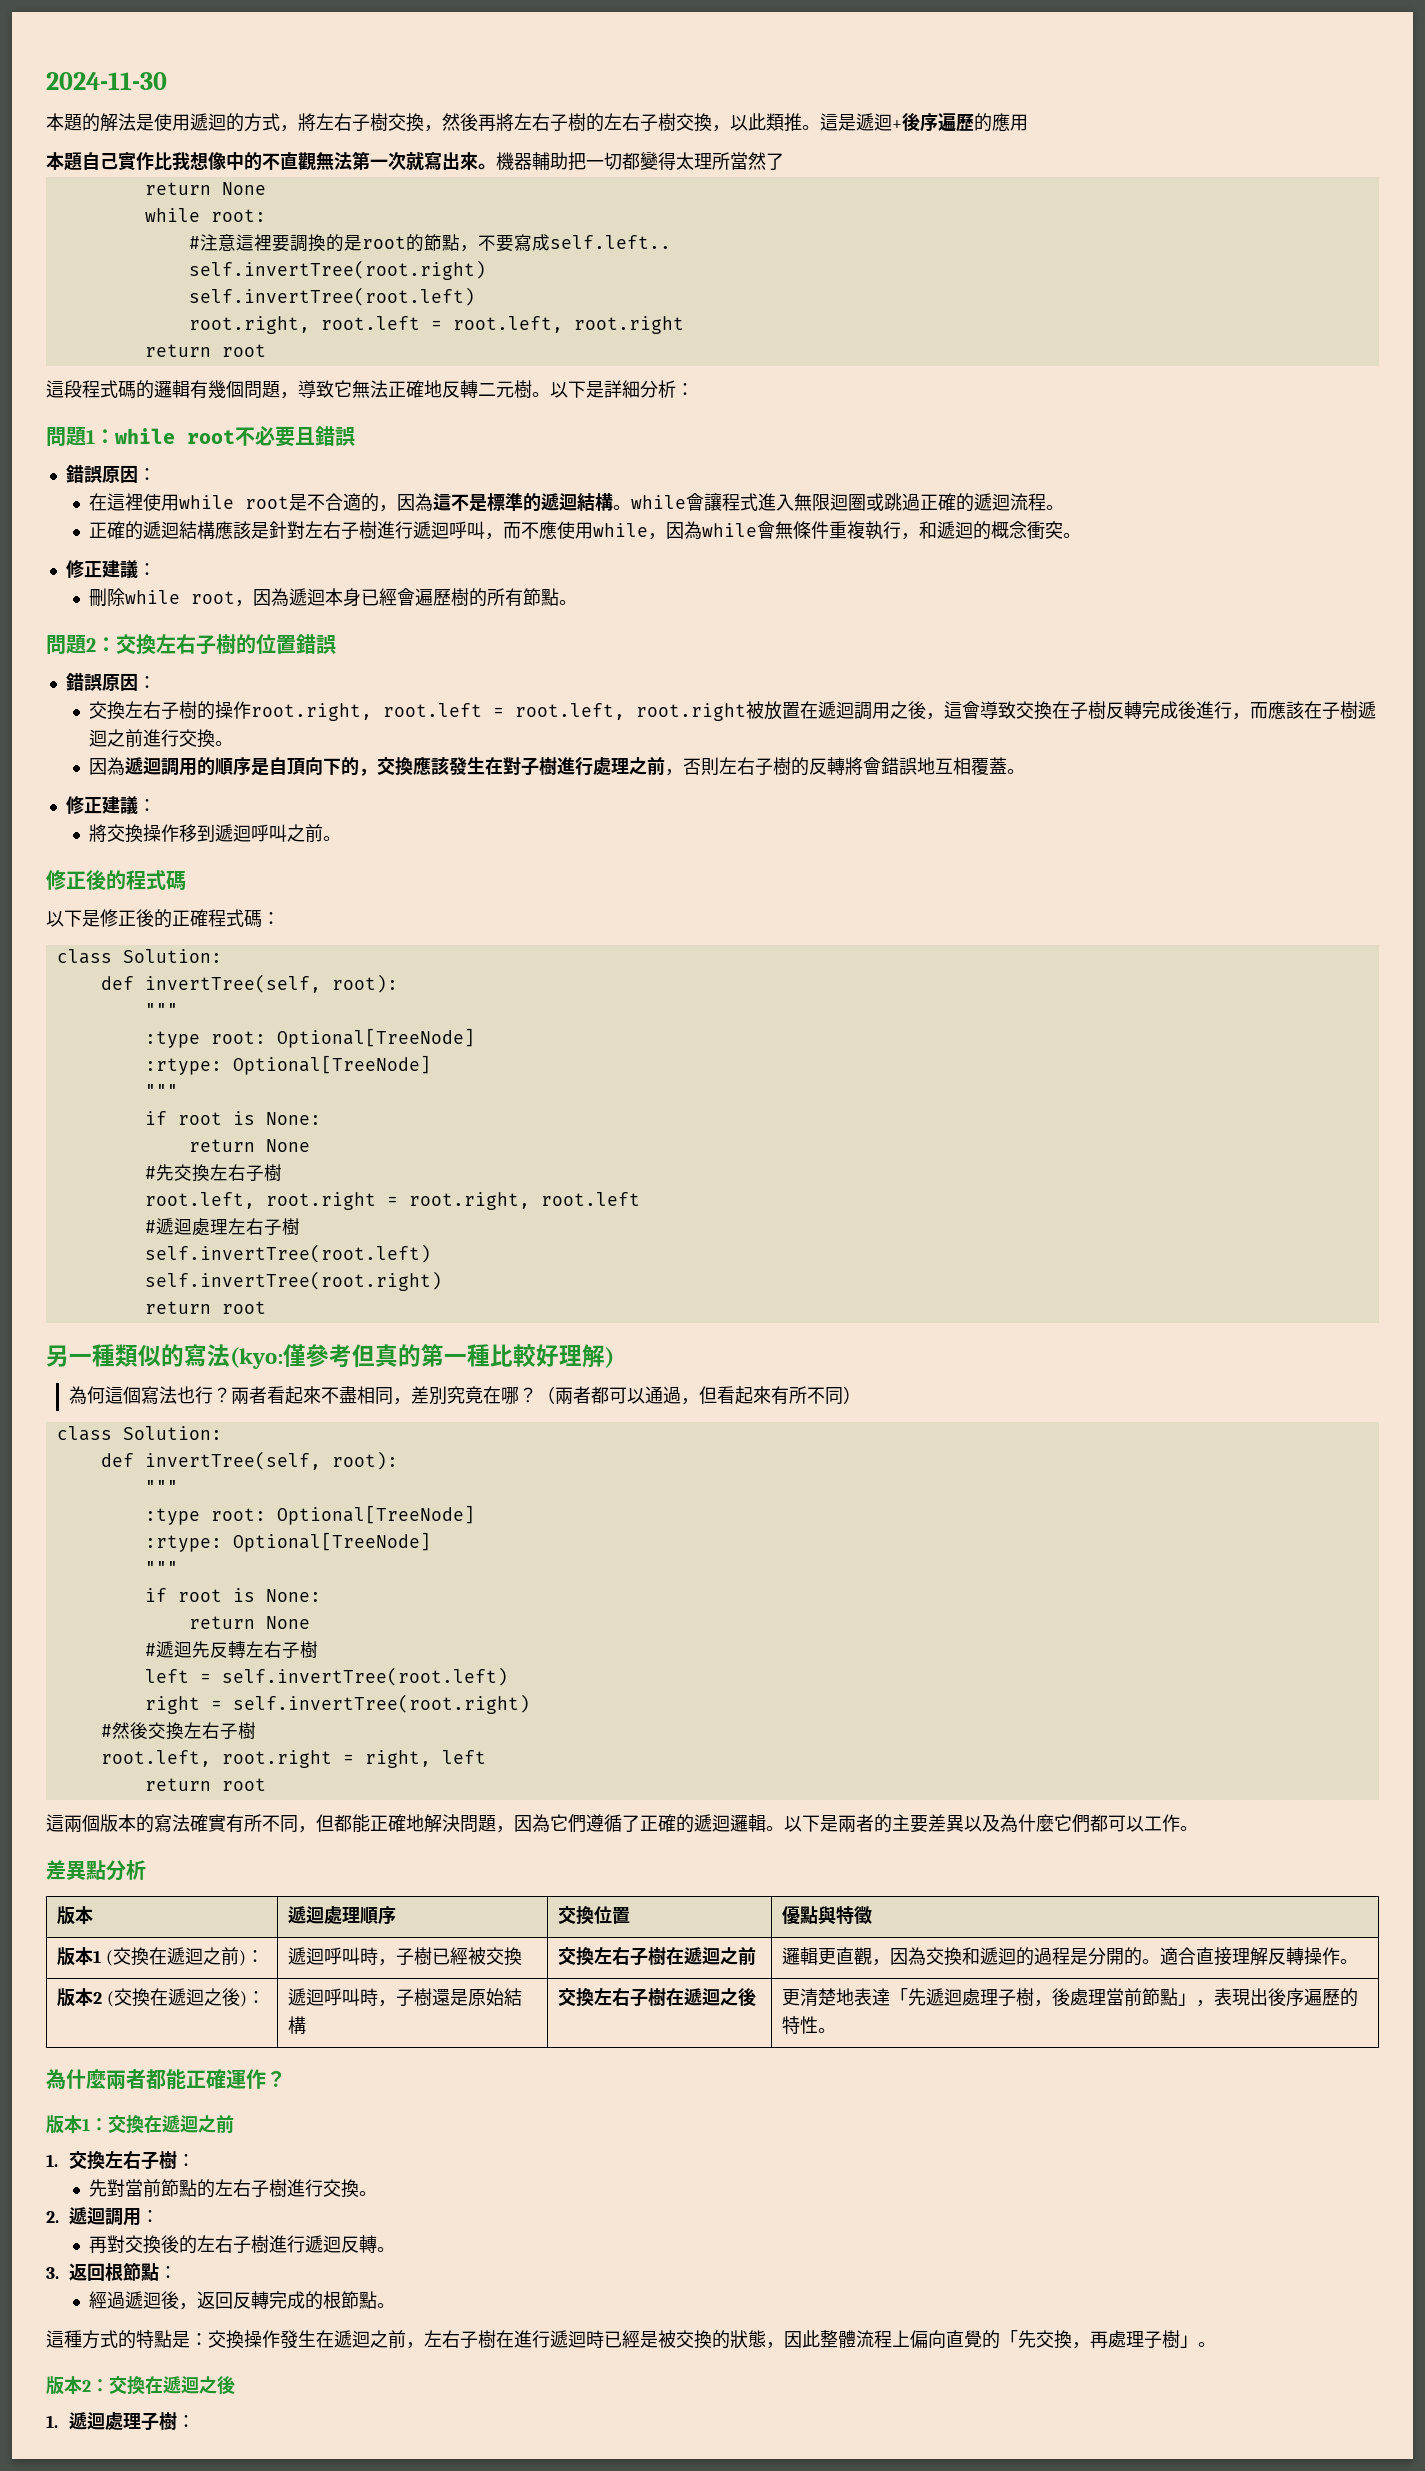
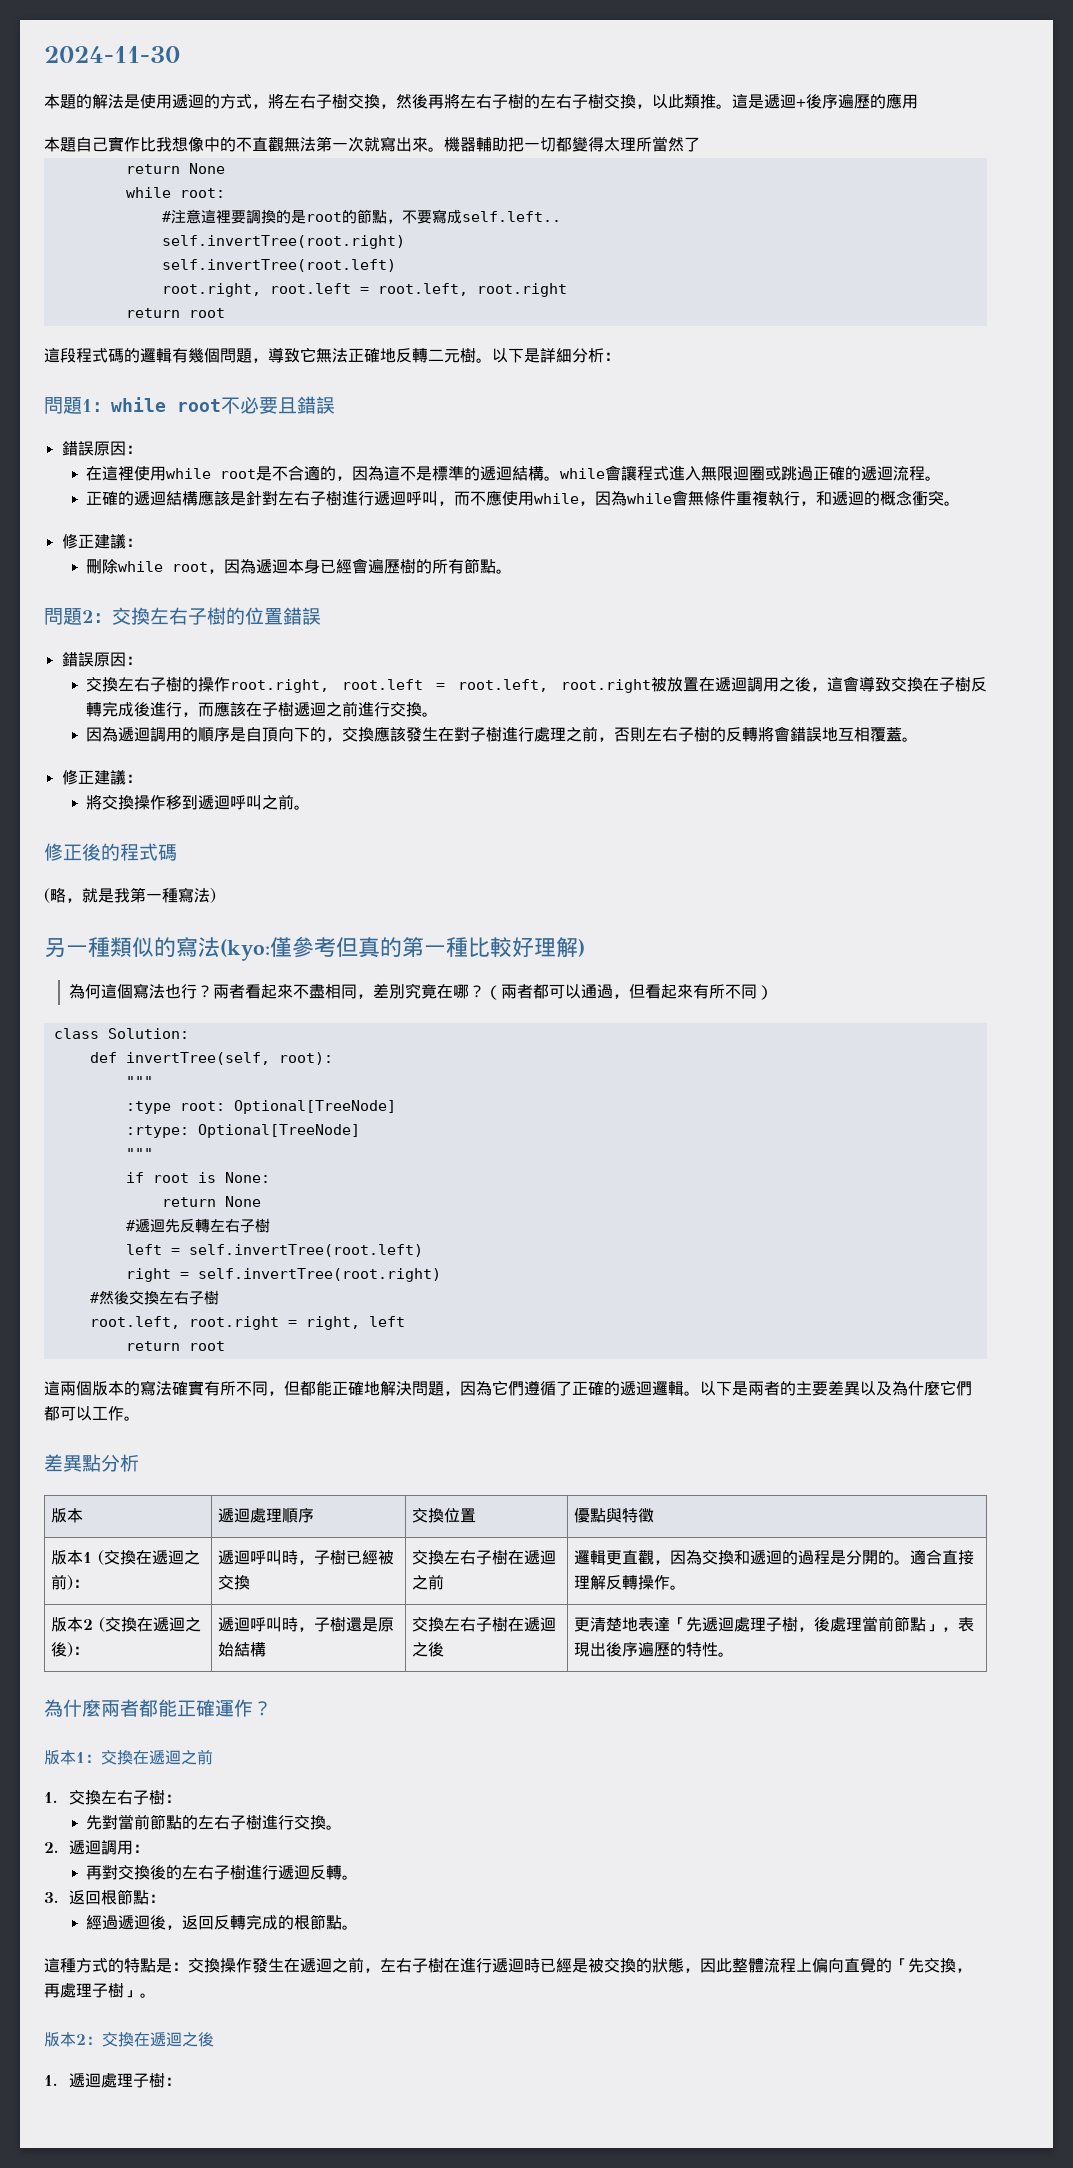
- 以下是修正後的正確程式碼：
- class Solution:
- def invertTree(self, root):
- """
- :type root: Optional[TreeNode]
- :rtype: Optional[TreeNode]
- """
- if root is None:
- return None
- #先交換左右子樹
- root.left, root.right = root.right, root.left
- #遞迴處理左右子樹
- self.invertTree(root.left)
- self.invertTree(root.right)
- return root
+ (略，就是我第一種寫法)

